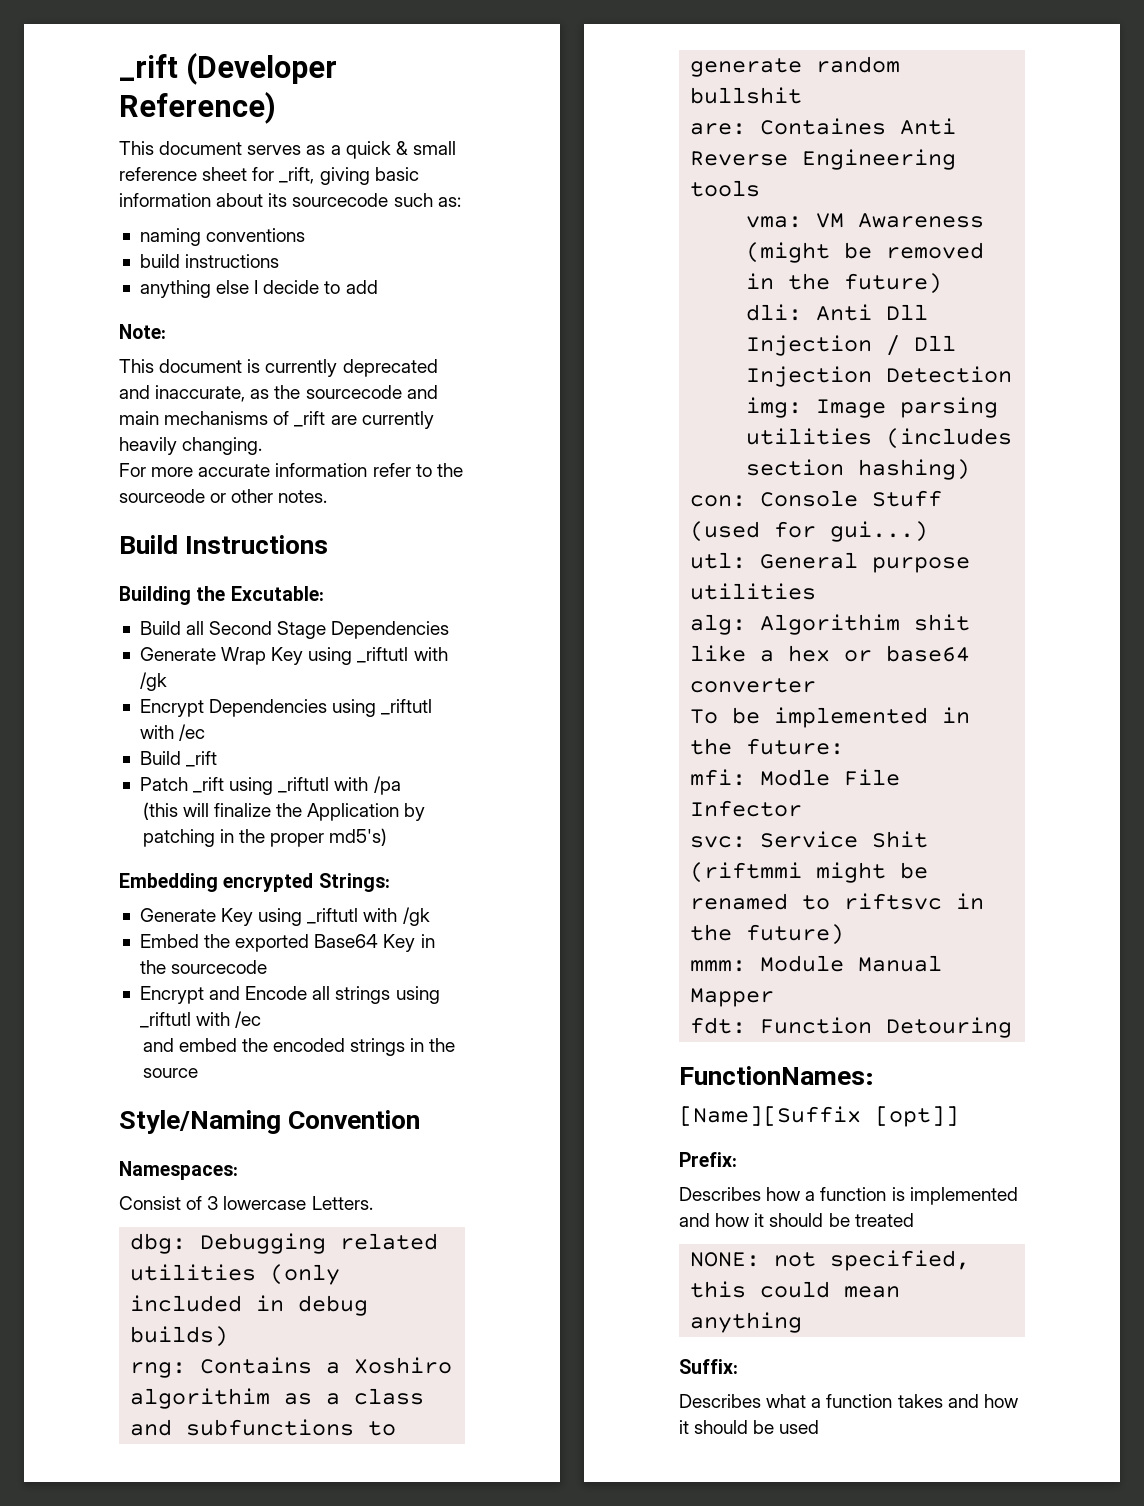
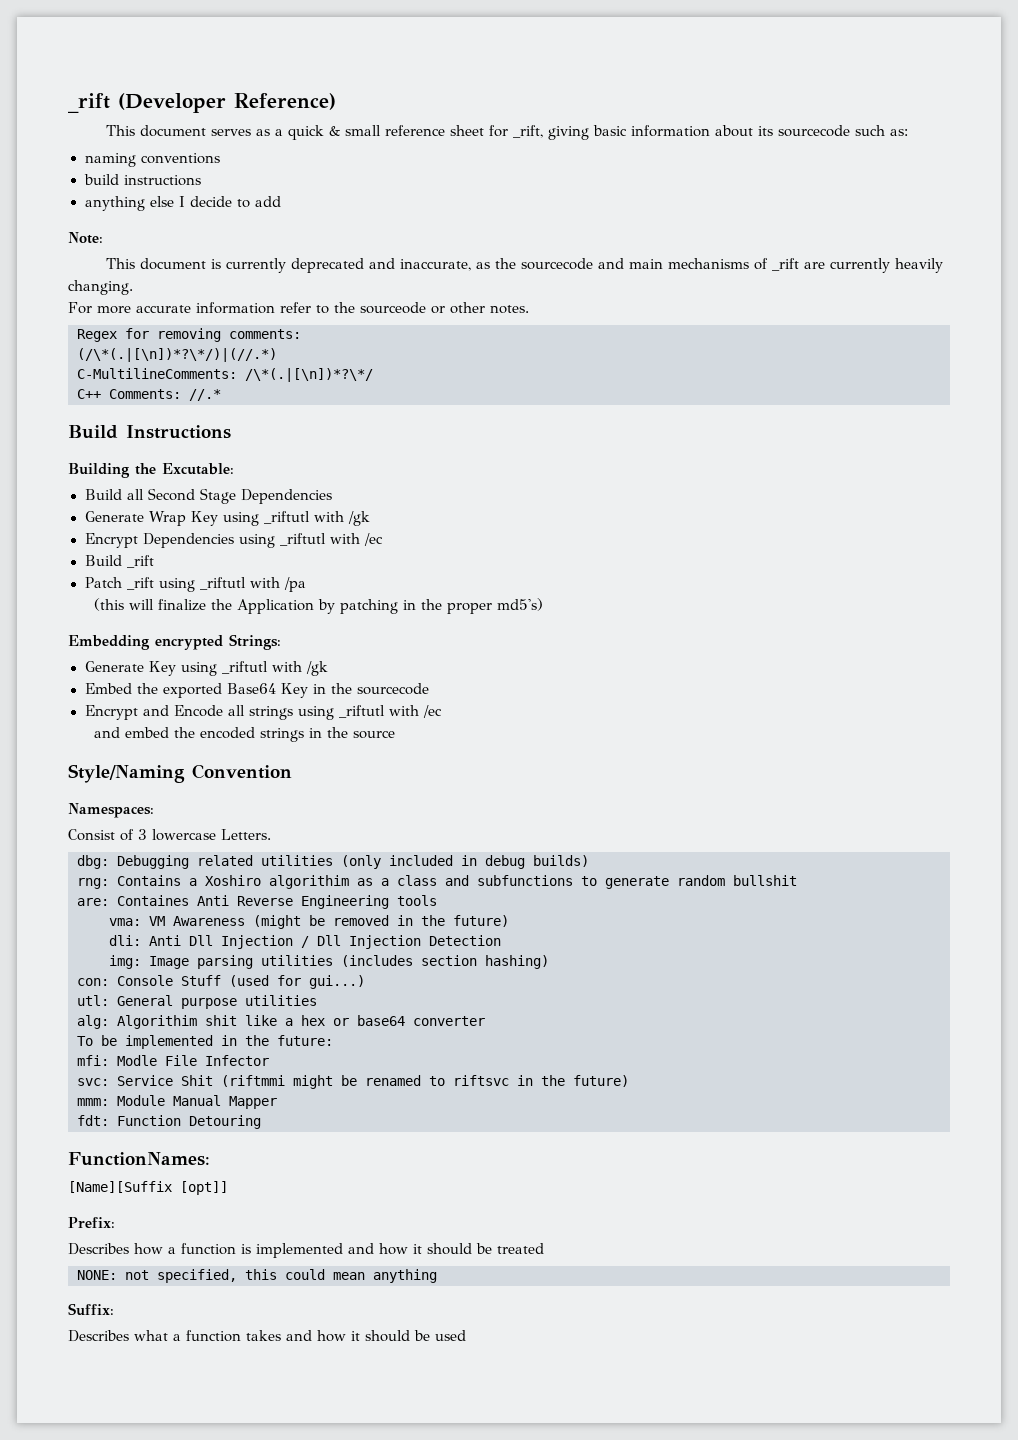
+ Regex for removing comments:
+ (/\*(.|[\n])*?\*/)|(//.*)
+ C-MultilineComments: /\*(.|[\n])*?\*/
+ C++ Comments: //.*

